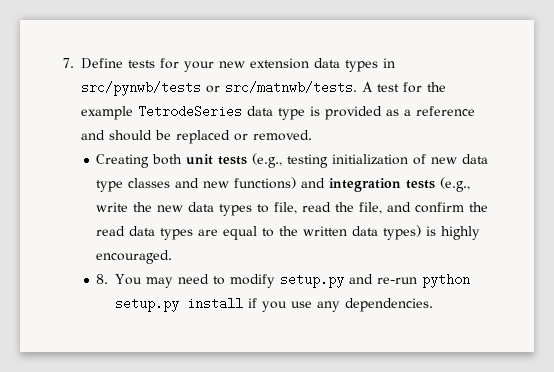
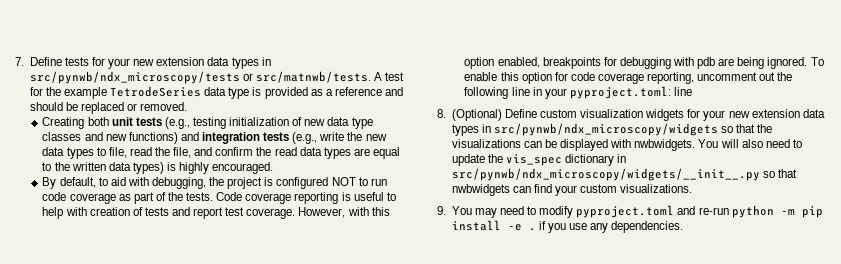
- 7. Define tests for your new extension data types in src/pynwb/tests or src/matnwb/tests.
+ 7. Define tests for your new extension data types in src/pynwb/ndx_microscopy/tests or src/matnwb/tests.
- 8. You may need to modify setup.py and re-run python setup.py install if you use any dependencies.
+ By default, to aid with debugging, the project is configured NOT to run code coverage as part of the tests. Code coverage reporting is useful to help with creation of tests and report test coverage. However, with this option enabled, breakpoints for debugging with pdb are being ignored. To enable this option for code coverage reporting, uncomment out the following line in your pyproject.toml: line
+ 8. (Optional) Define custom visualization widgets for your new extension data types in src/pynwb/ndx_microscopy/widgets so that the visualizations can be displayed with nwbwidgets. You will also need to update the vis_spec dictionary in src/pynwb/ndx_microscopy/widgets/__init__.py so that nwbwidgets can find your custom visualizations.
+ 9. You may need to modify pyproject.toml and re-run python -m pip install -e . if you use any dependencies.

